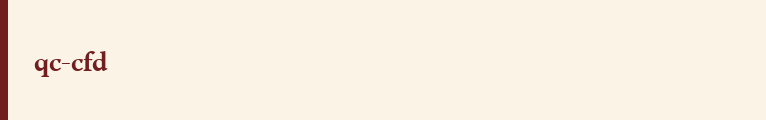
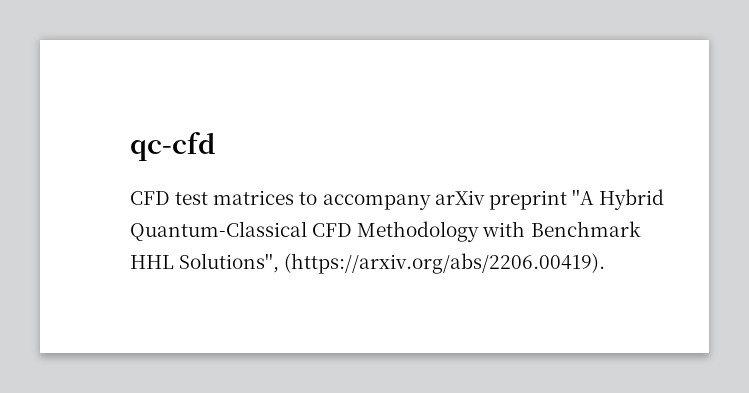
+ CFD test matrices to accompany arXiv preprint ''A Hybrid Quantum-Classical CFD Methodology with Benchmark HHL Solutions'', (https://arxiv.org/abs/2206.00419).

